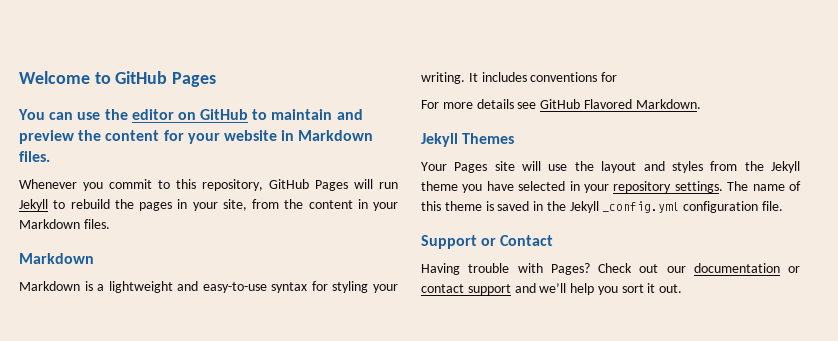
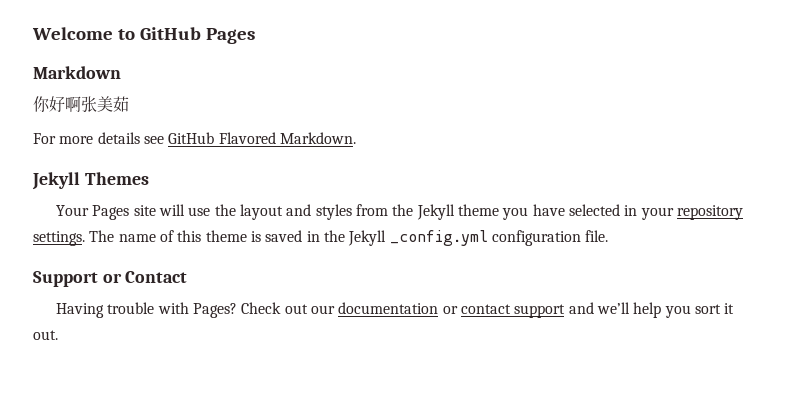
- You can use the editor on GitHub to maintain and preview the content for your website in Markdown files.
- Whenever you commit to this repository, GitHub Pages will run Jekyll to rebuild the pages in your site, from the content in your Markdown files.
  Markdown
- Markdown is a lightweight and easy-to-use syntax for styling your writing. It includes conventions for
+ 你好啊张美茹

